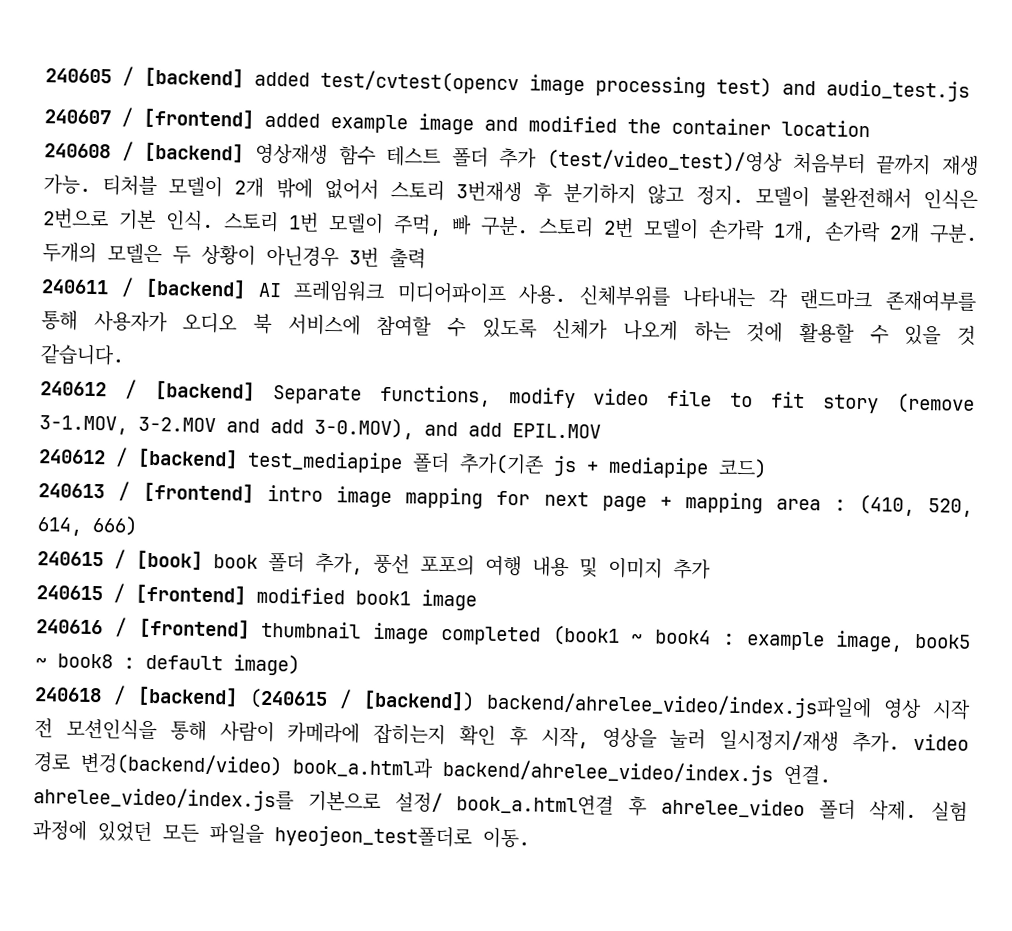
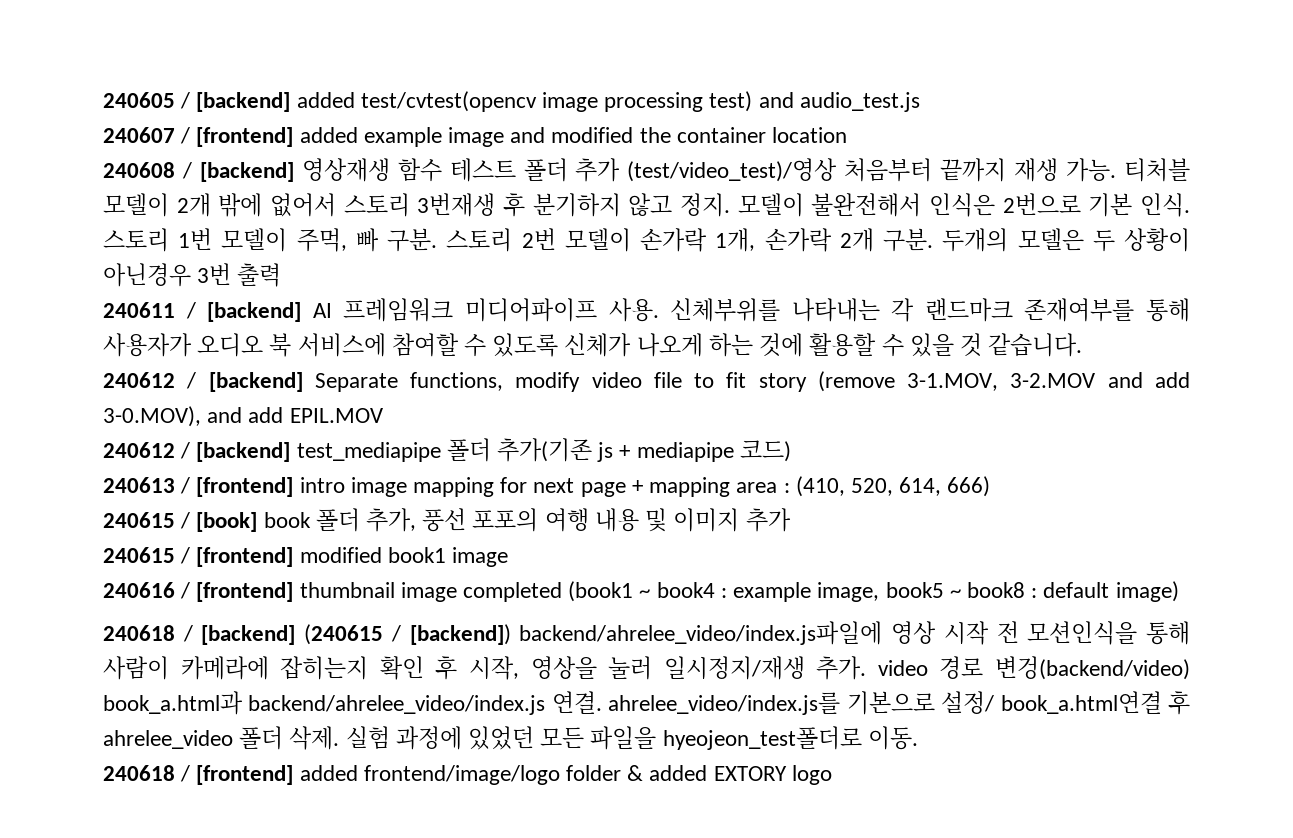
+ 240618 / [frontend] added frontend/image/logo folder & added EXTORY logo

